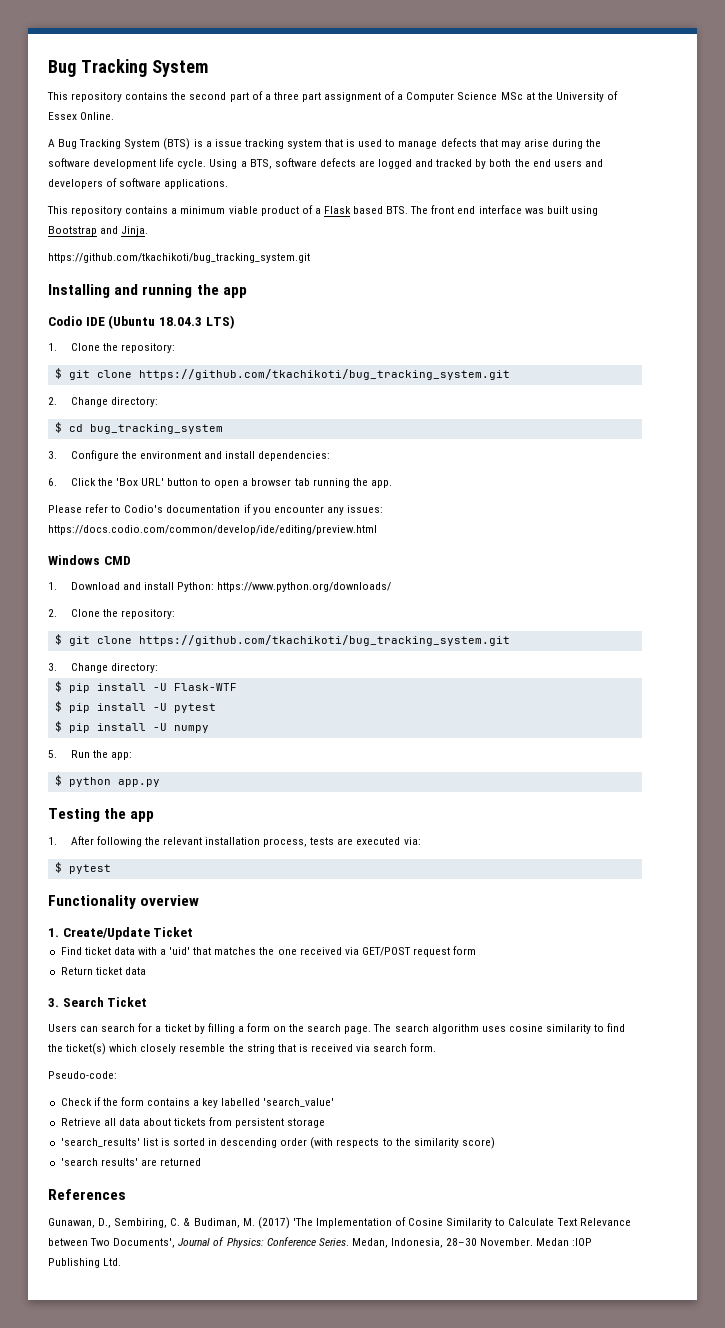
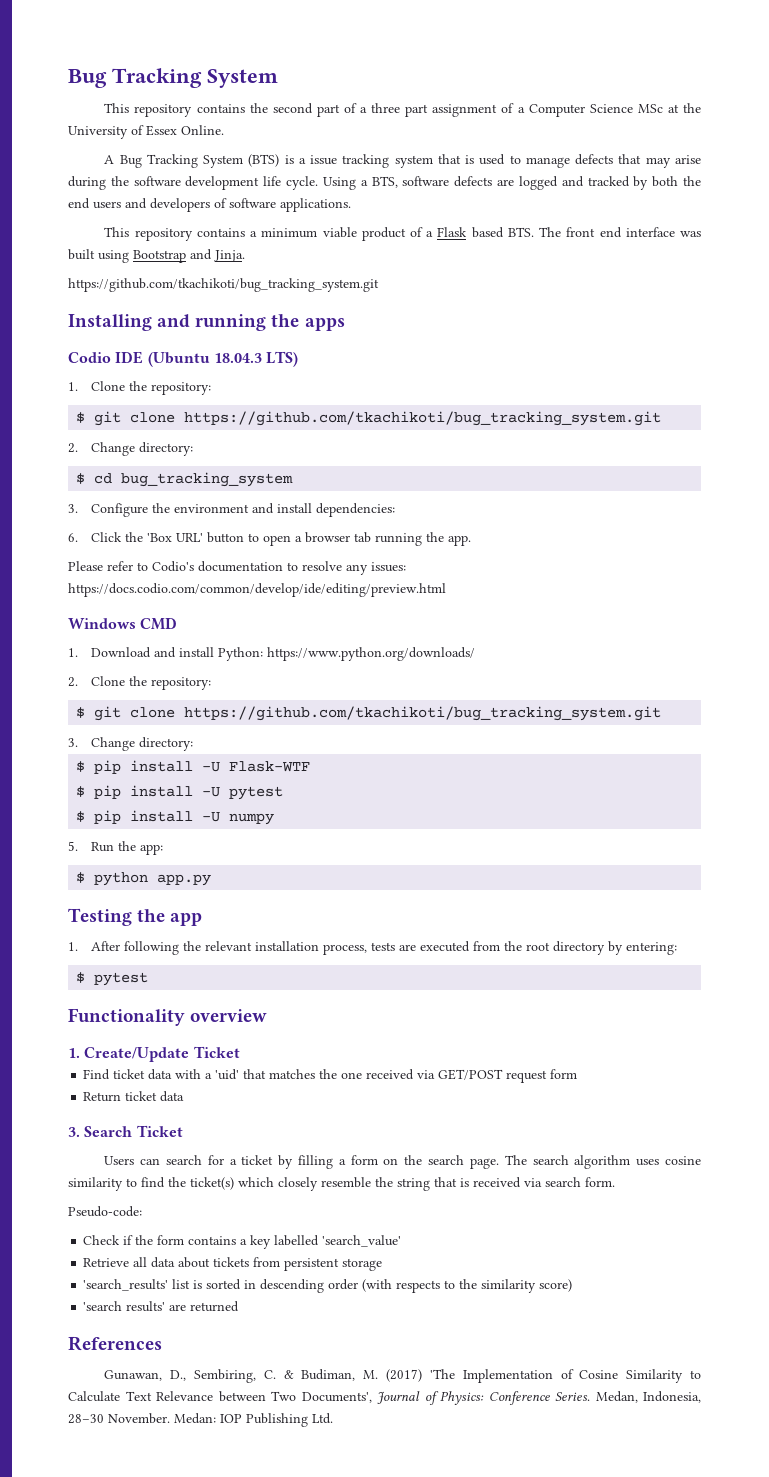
- Installing and running the app
+ Installing and running the apps
- Please refer to Codio's documentation if you encounter any issues: https://docs.codio.com/common/develop/ide/editing/preview.html
+ Please refer to Codio's documentation to resolve any issues: https://docs.codio.com/common/develop/ide/editing/preview.html
- 1. After following the relevant installation process, tests are executed via:
+ 1. After following the relevant installation process, tests are executed from the root directory by entering:
- Medan :IOP Publishing Ltd.
+ Medan: IOP Publishing Ltd.

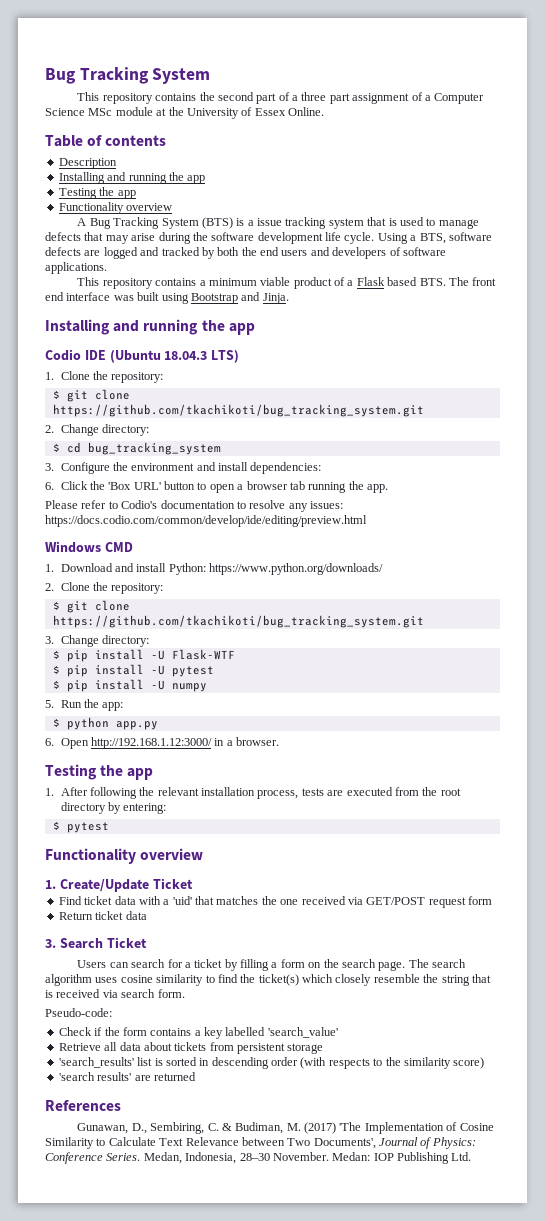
- This repository contains the second part of a three part assignment of a Computer Science MSc at the University of Essex Online.
+ This repository contains the second part of a three part assignment of a Computer Science MSc module at the University of Essex Online.
+ Table of contents
+ Description
+ Installing and running the app
+ Testing the app
+ Functionality overview
  This repository contains a minimum viable product of a Flask based BTS. The front end interface was built using Bootstrap and Jinja.
- https://github.com/tkachikoti/bug_tracking_system.git
- Installing and running the apps
+ Installing and running the app
+ 6. Open http://192.168.1.12:3000/ in a browser.

